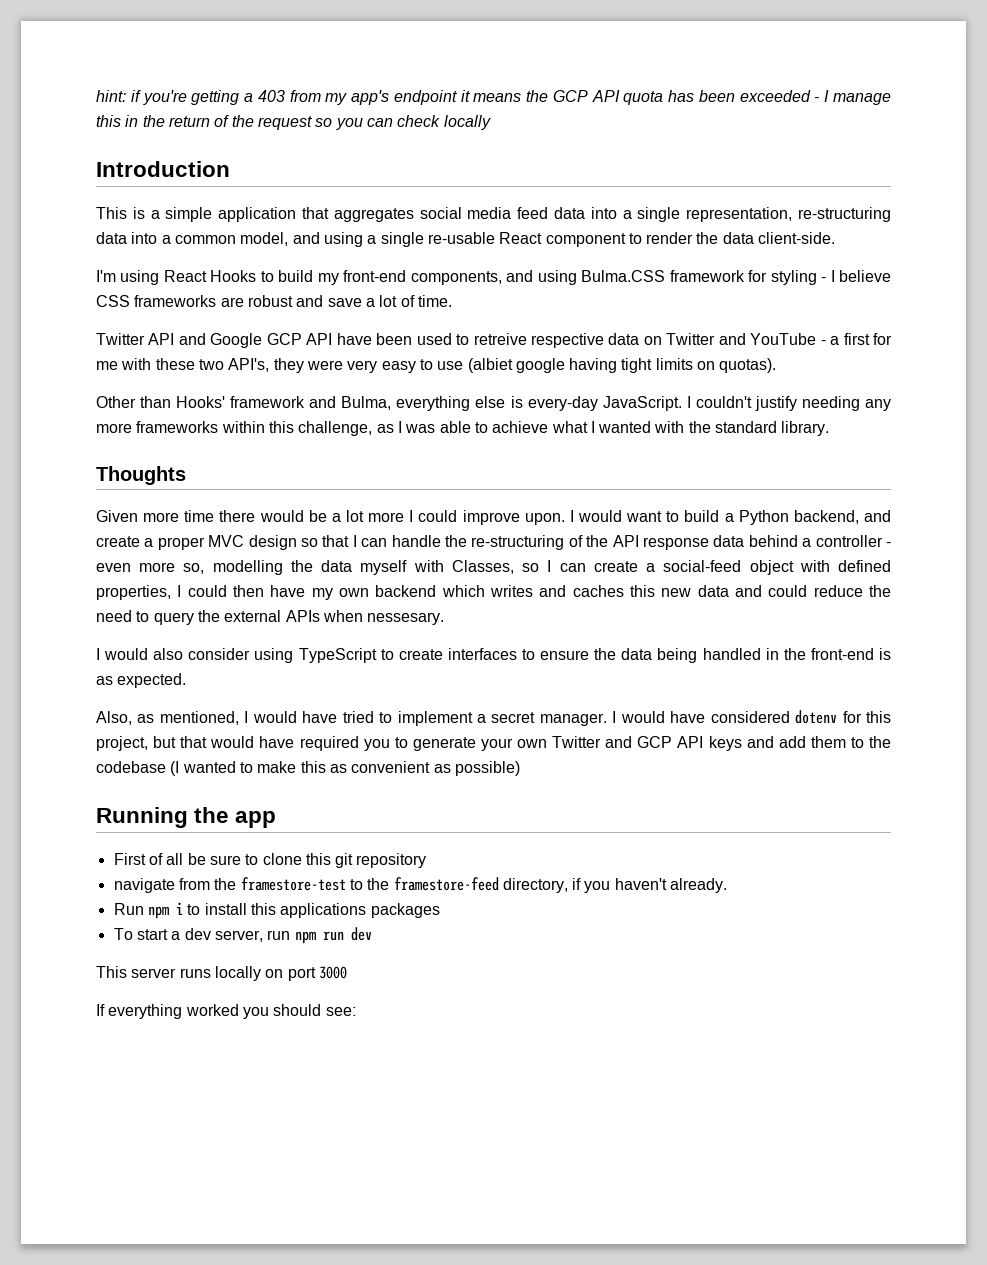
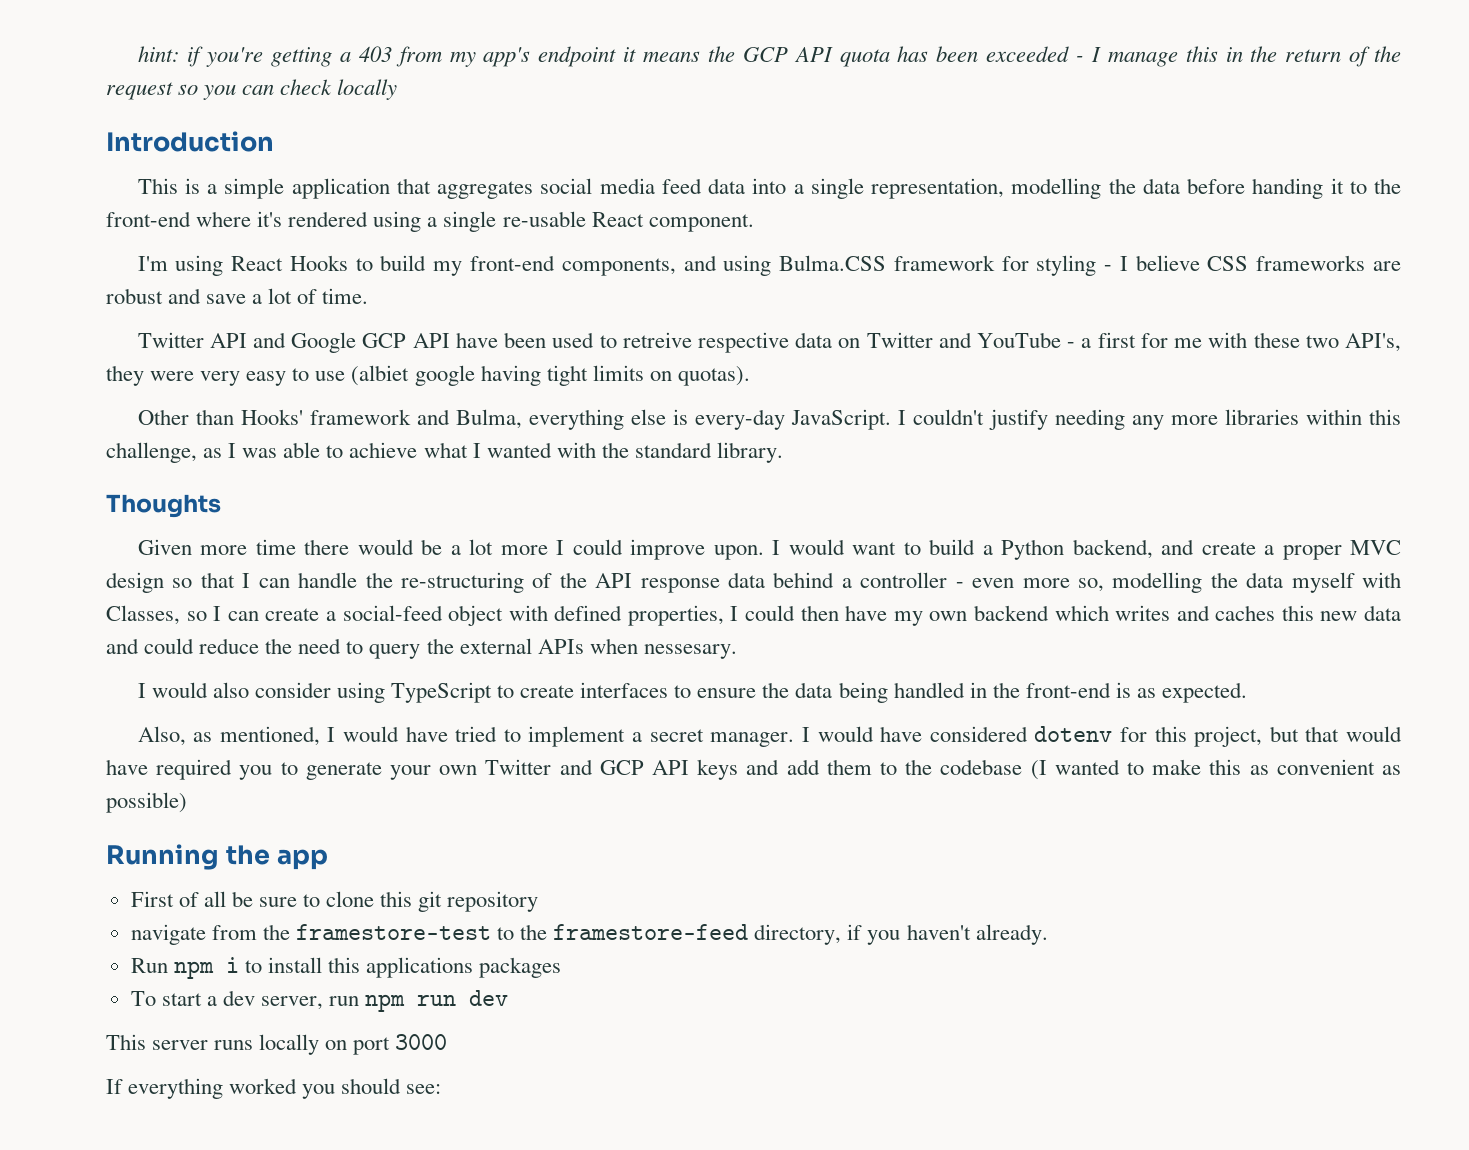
- This is a simple application that aggregates social media feed data into a single representation, re-structuring data into a common model, and using a single re-usable React component to render the data client-side.
+ This is a simple application that aggregates social media feed data into a single representation, modelling the data before handing it to the front-end where it's rendered using a single re-usable React component.
- I couldn't justify needing any more frameworks within this challenge, as I was able to achieve what I wanted with the standard library.
+ I couldn't justify needing any more libraries within this challenge, as I was able to achieve what I wanted with the standard library.

